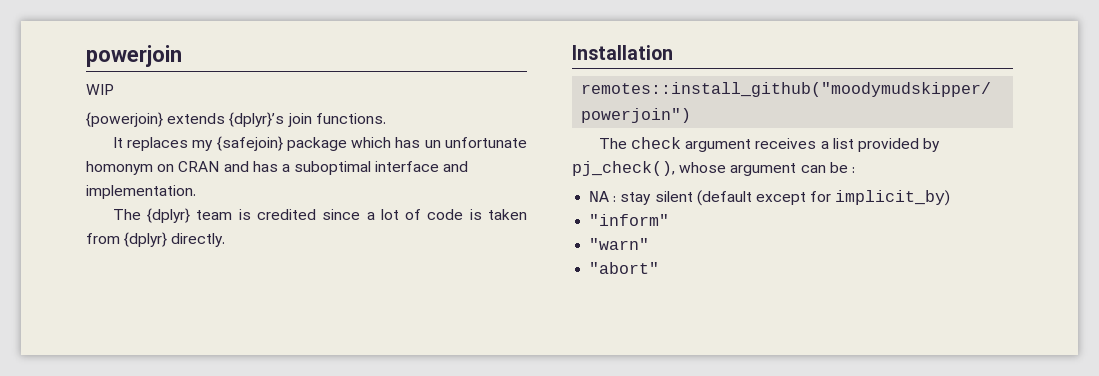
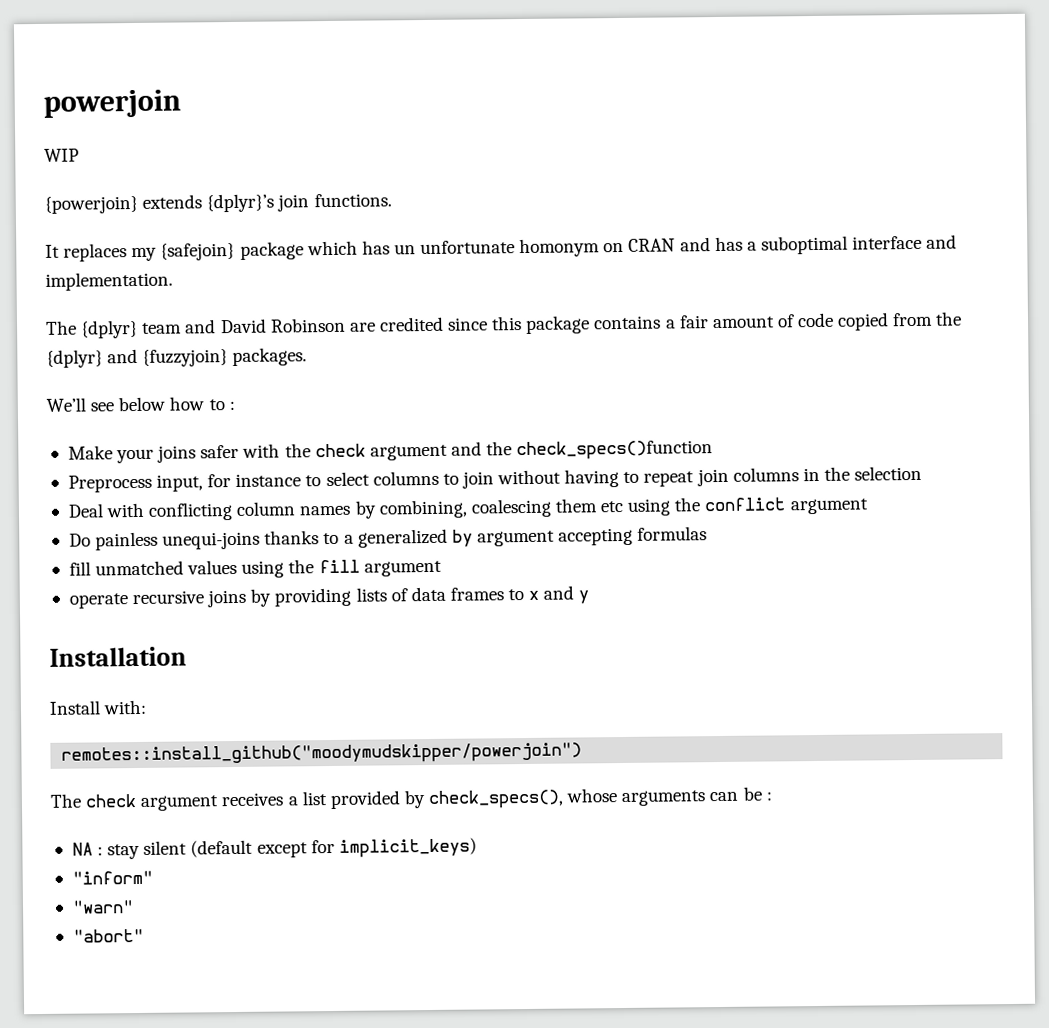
- The {dplyr} team is credited since a lot of code is taken from {dplyr} directly.
+ The {dplyr} team and David Robinson are credited since this package contains a fair amount of code copied from the {dplyr} and {fuzzyjoin} packages.
+ We’ll see below how to :
+ Make your joins safer with the check argument and the check_specs()function
+ Preprocess input, for instance to select columns to join without having to repeat join columns in the selection
+ Deal with conflicting column names by combining, coalescing them etc using the conflict argument
+ Do painless unequi-joins thanks to a generalized by argument accepting formulas
+ fill unmatched values using the fill argument
+ operate recursive joins by providing lists of data frames to x and y
+ Install with:
- The check argument receives a list provided by pj_check(), whose argument can be :
+ The check argument receives a list provided by check_specs(), whose arguments can be :
- NA : stay silent (default except for implicit_by)
+ NA : stay silent (default except for implicit_keys)

